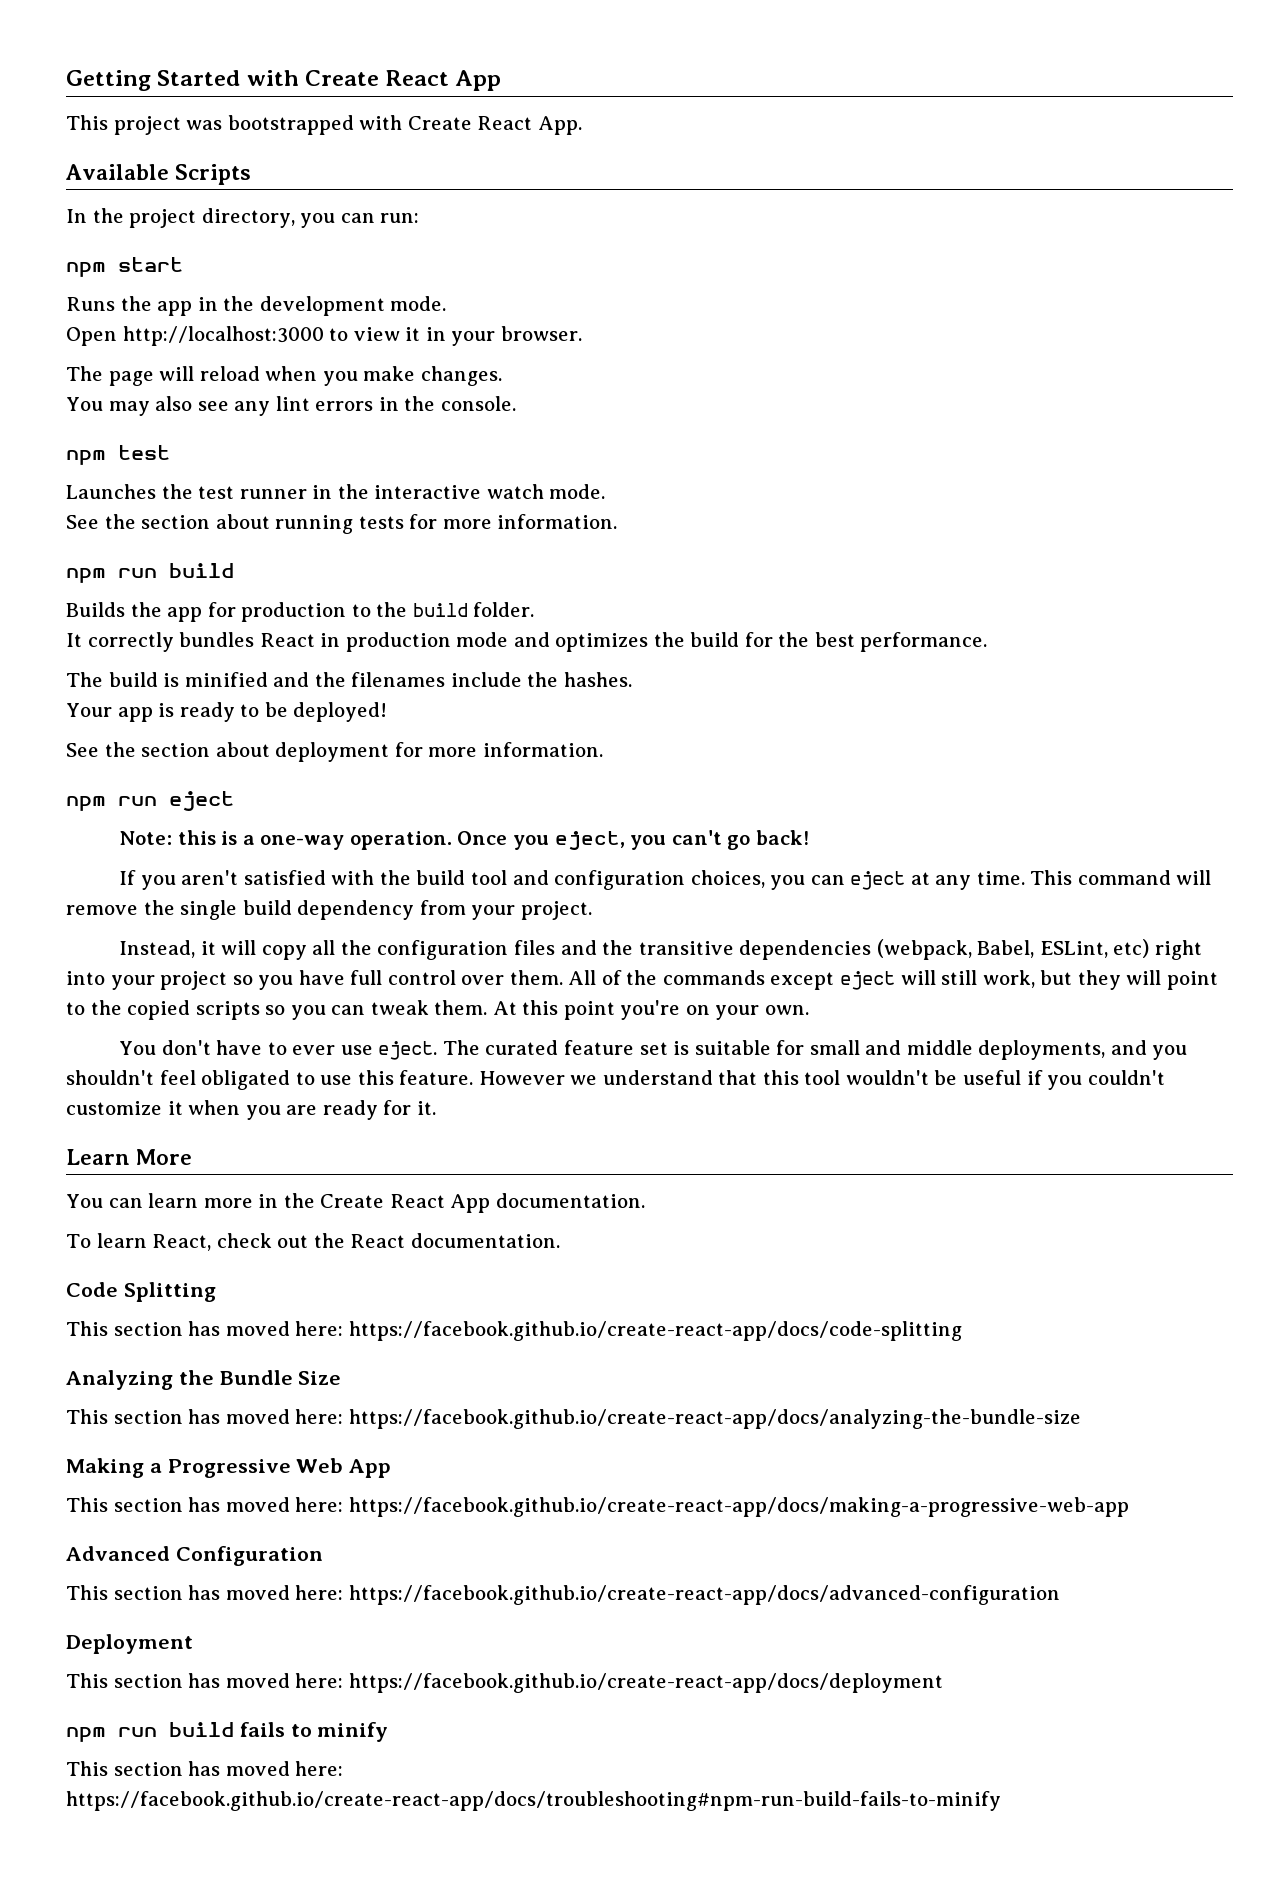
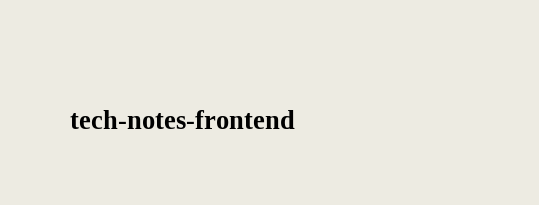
- Getting Started with Create React App
- This project was bootstrapped with Create React App.
- Available Scripts
- In the project directory, you can run:
- npm start
- Runs the app in the development mode.
- Open http://localhost:3000 to view it in your browser.
- The page will reload when you make changes.
- You may also see any lint errors in the console.
- npm test
- Launches the test runner in the interactive watch mode.
- See the section about running tests for more information.
- npm run build
- Builds the app for production to the build folder.
- It correctly bundles React in production mode and optimizes the build for the best performance.
- The build is minified and the filenames include the hashes.
- Your app is ready to be deployed!
- See the section about deployment for more information.
- npm run eject
- Note: this is a one-way operation. Once you eject, you can't go back!
- If you aren't satisfied with the build tool and configuration choices, you can eject at any time. This command will remove the single build dependency from your project.
- Instead, it will copy all the configuration files and the transitive dependencies (webpack, Babel, ESLint, etc) right into your project so you have full control over them. All of the commands except eject will still work, but they will point to the copied scripts so you can tweak them. At this point you're on your own.
- You don't have to ever use eject. The curated feature set is suitable for small and middle deployments, and you shouldn't feel obligated to use this feature. However we understand that this tool wouldn't be useful if you couldn't customize it when you are ready for it.
- Learn More
- You can learn more in the Create React App documentation.
- To learn React, check out the React documentation.
- Code Splitting
- This section has moved here: https://facebook.github.io/create-react-app/docs/code-splitting
- Analyzing the Bundle Size
- This section has moved here: https://facebook.github.io/create-react-app/docs/analyzing-the-bundle-size
- Making a Progressive Web App
- This section has moved here: https://facebook.github.io/create-react-app/docs/making-a-progressive-web-app
- Advanced Configuration
- This section has moved here: https://facebook.github.io/create-react-app/docs/advanced-configuration
- Deployment
- This section has moved here: https://facebook.github.io/create-react-app/docs/deployment
- npm run build fails to minify
- This section has moved here: https://facebook.github.io/create-react-app/docs/troubleshooting#npm-run-build-fails-to-minify
+ tech-notes-frontend

